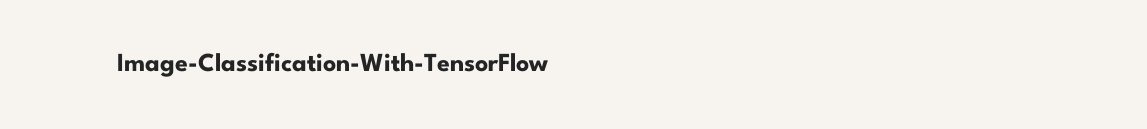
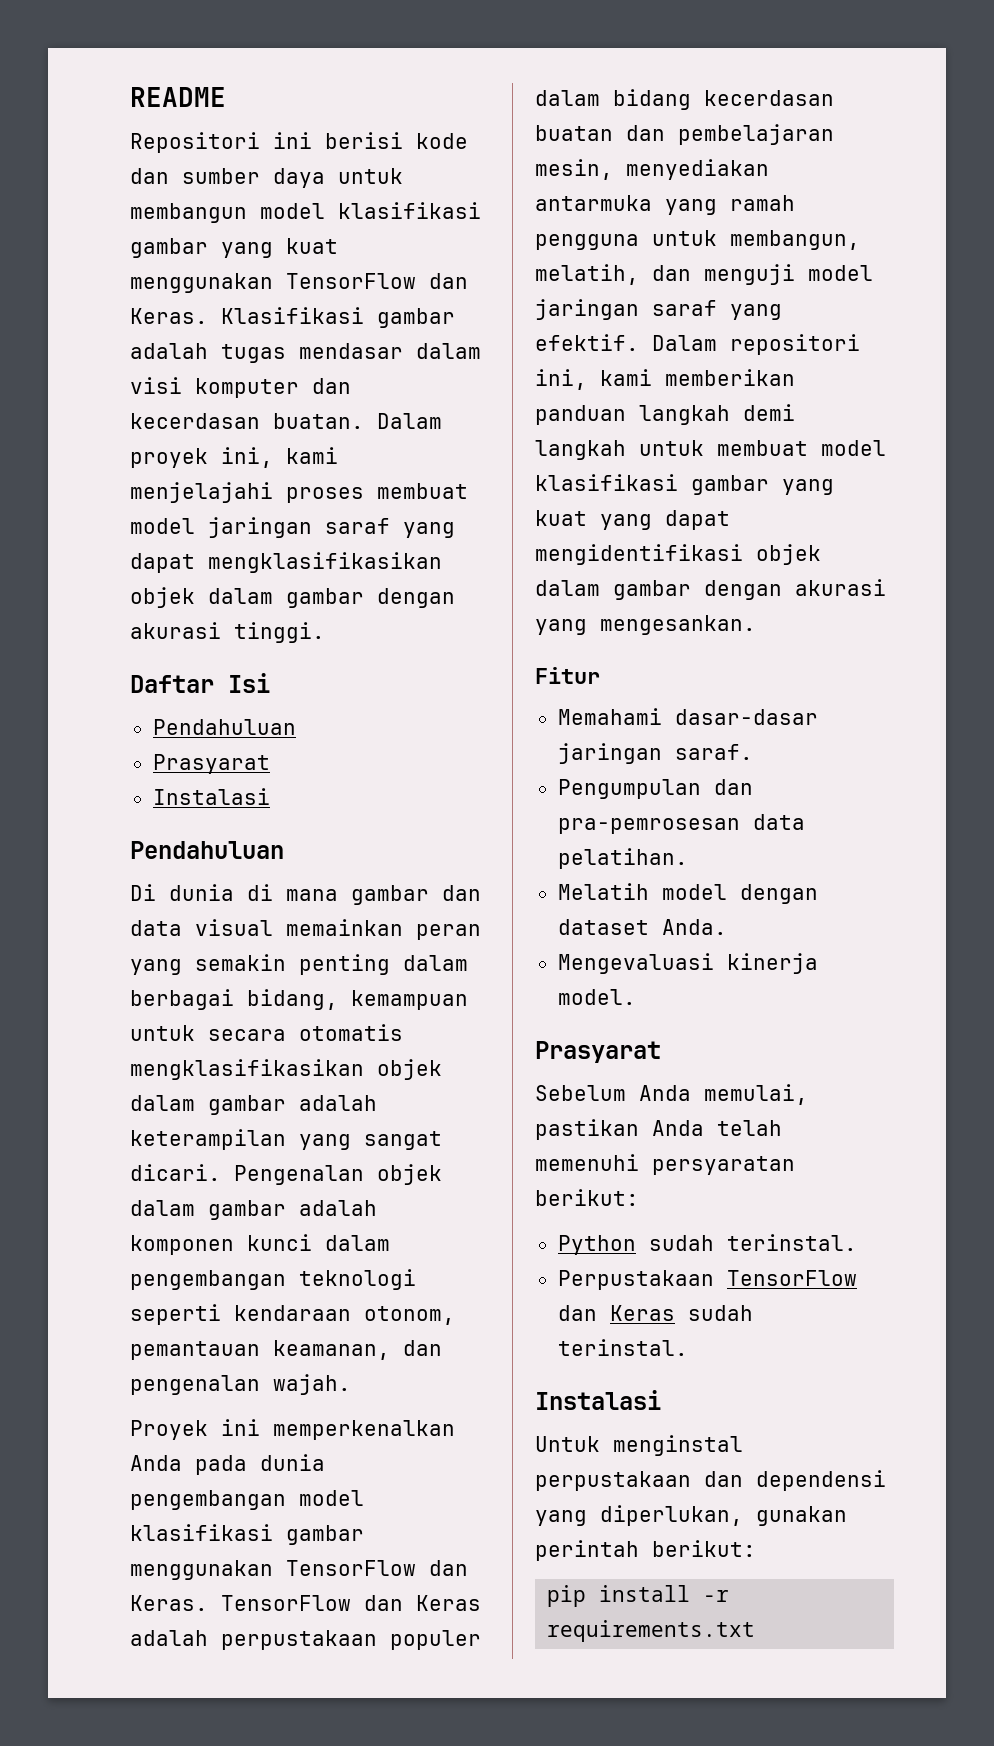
- Image-Classification-With-TensorFlow
+ README
+ Repositori ini berisi kode dan sumber daya untuk membangun model klasifikasi gambar yang kuat menggunakan TensorFlow dan Keras. Klasifikasi gambar adalah tugas mendasar dalam visi komputer dan kecerdasan buatan. Dalam proyek ini, kami menjelajahi proses membuat model jaringan saraf yang dapat mengklasifikasikan objek dalam gambar dengan akurasi tinggi.
+ Daftar Isi
+ Pendahuluan
+ Prasyarat
+ Instalasi
+ Pendahuluan
+ Di dunia di mana gambar dan data visual memainkan peran yang semakin penting dalam berbagai bidang, kemampuan untuk secara otomatis mengklasifikasikan objek dalam gambar adalah keterampilan yang sangat dicari. Pengenalan objek dalam gambar adalah komponen kunci dalam pengembangan teknologi seperti kendaraan otonom, pemantauan keamanan, dan pengenalan wajah.
+ Proyek ini memperkenalkan Anda pada dunia pengembangan model klasifikasi gambar menggunakan TensorFlow dan Keras. TensorFlow dan Keras adalah perpustakaan populer dalam bidang kecerdasan buatan dan pembelajaran mesin, menyediakan antarmuka yang ramah pengguna untuk membangun, melatih, dan menguji model jaringan saraf yang efektif. Dalam repositori ini, kami memberikan panduan langkah demi langkah untuk membuat model klasifikasi gambar yang kuat yang dapat mengidentifikasi objek dalam gambar dengan akurasi yang mengesankan.
+ Fitur
+ Memahami dasar-dasar jaringan saraf.
+ Pengumpulan dan pra-pemrosesan data pelatihan.
+ Melatih model dengan dataset Anda.
+ Mengevaluasi kinerja model.
+ Prasyarat
+ Sebelum Anda memulai, pastikan Anda telah memenuhi persyaratan berikut:
+ Python sudah terinstal.
+ Perpustakaan TensorFlow dan Keras sudah terinstal.
+ Instalasi
+ Untuk menginstal perpustakaan dan dependensi yang diperlukan, gunakan perintah berikut:
+ pip install -r requirements.txt

